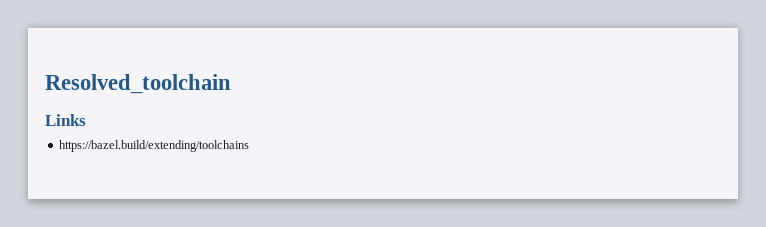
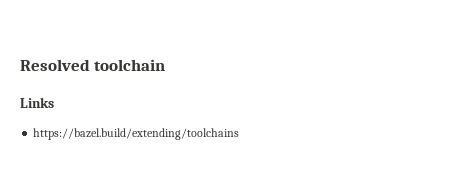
- Resolved_toolchain
+ Resolved toolchain

